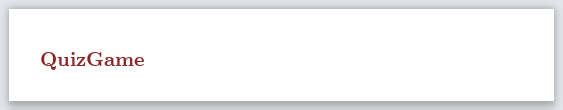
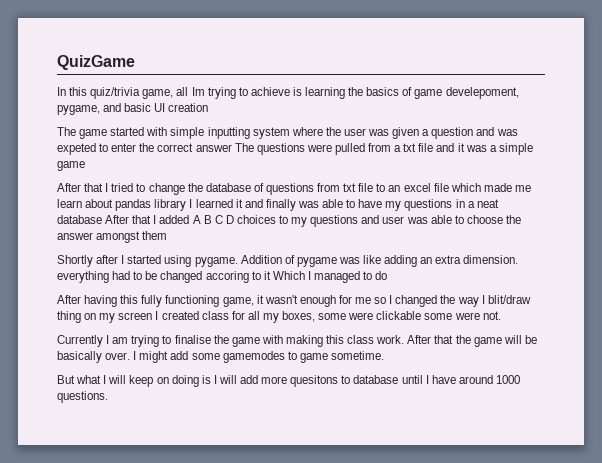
+ In this quiz/trivia game, all Im trying to achieve is learning the basics of game develepoment, pygame, and basic UI creation
+ The game started with simple inputting system where the user was given a question and was expeted to enter the correct answer The questions were pulled from a txt file and it was a simple game
+ After that I tried to change the database of questions from txt file to an excel file which made me learn about pandas library I learned it and finally was able to have my questions in a neat database After that I added A B C D choices to my questions and user was able to choose the answer amongst them
+ Shortly after I started using pygame. Addition of pygame was like adding an extra dimension. everything had to be changed accoring to it Which I managed to do
+ After having this fully functioning game, it wasn't enough for me so I changed the way I blit/draw thing on my screen I created class for all my boxes, some were clickable some were not.
+ Currently I am trying to finalise the game with making this class work. After that the game will be basically over. I might add some gamemodes to game sometime.
+ But what I will keep on doing is I will add more quesitons to database until I have around 1000 questions.

